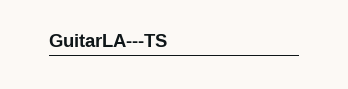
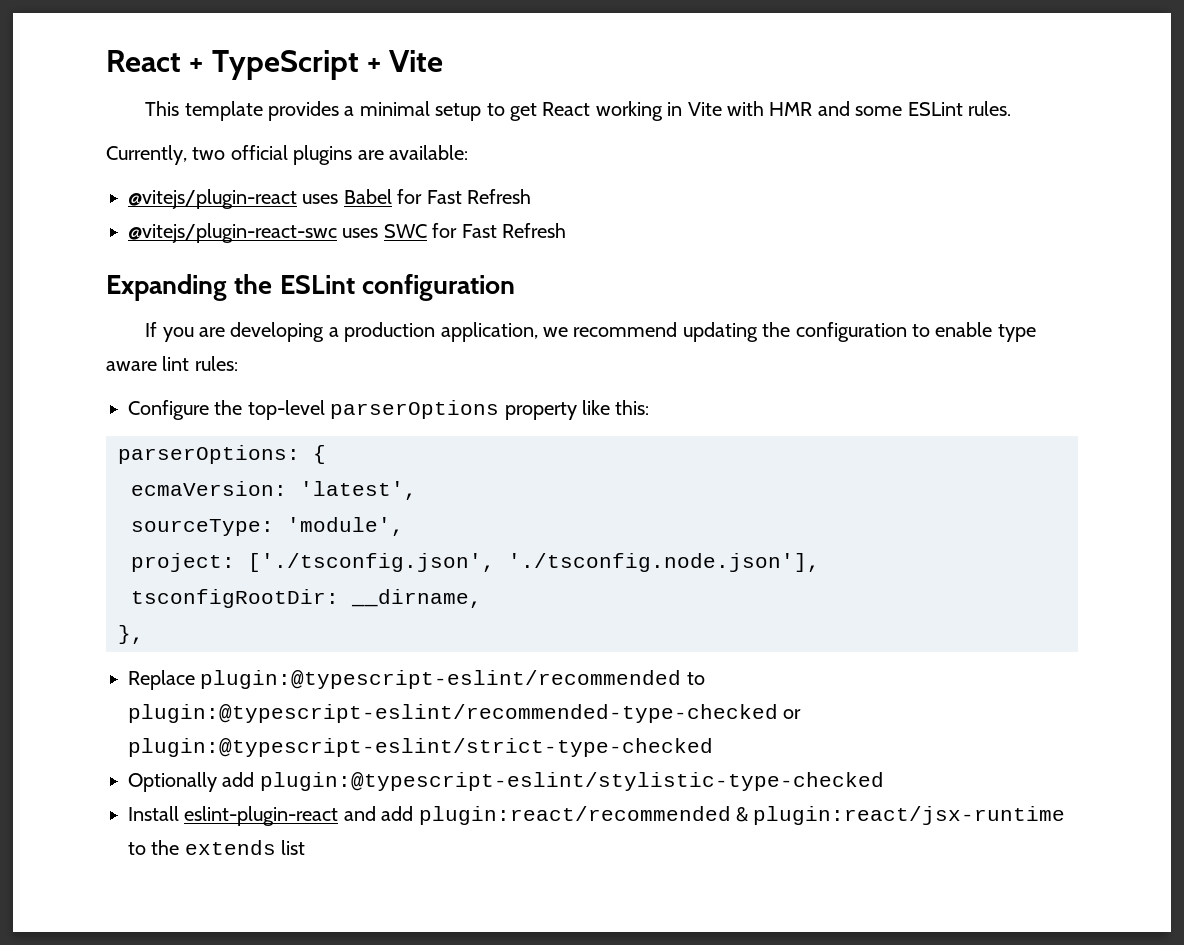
- GuitarLA---TS
+ React + TypeScript + Vite
+ This template provides a minimal setup to get React working in Vite with HMR and some ESLint rules.
+ Currently, two official plugins are available:
+ @vitejs/plugin-react uses Babel for Fast Refresh
+ @vitejs/plugin-react-swc uses SWC for Fast Refresh
+ Expanding the ESLint configuration
+ If you are developing a production application, we recommend updating the configuration to enable type aware lint rules:
+ Configure the top-level parserOptions property like this:
+ parserOptions: {
+ ecmaVersion: 'latest',
+ sourceType: 'module',
+ project: ['./tsconfig.json', './tsconfig.node.json'],
+ tsconfigRootDir: __dirname,
+ },
+ Replace plugin:@typescript-eslint/recommended to plugin:@typescript-eslint/recommended-type-checked or plugin:@typescript-eslint/strict-type-checked
+ Optionally add plugin:@typescript-eslint/stylistic-type-checked
+ Install eslint-plugin-react and add plugin:react/recommended & plugin:react/jsx-runtime to the extends list

